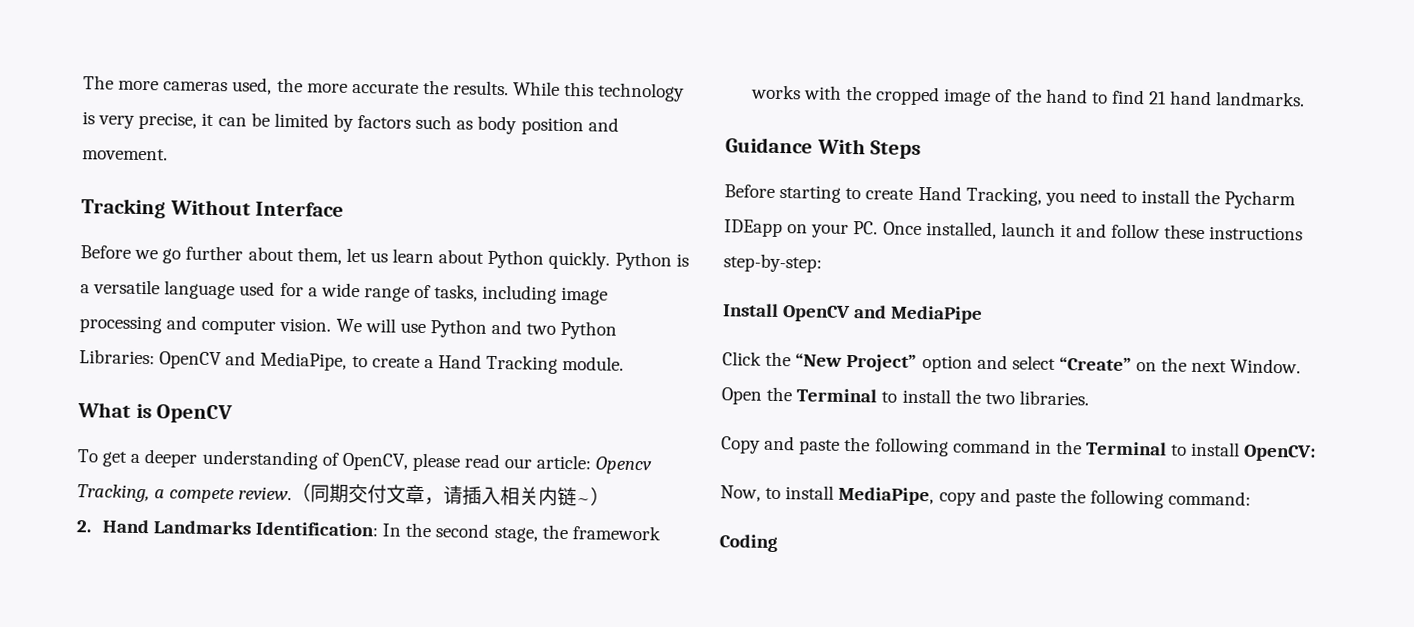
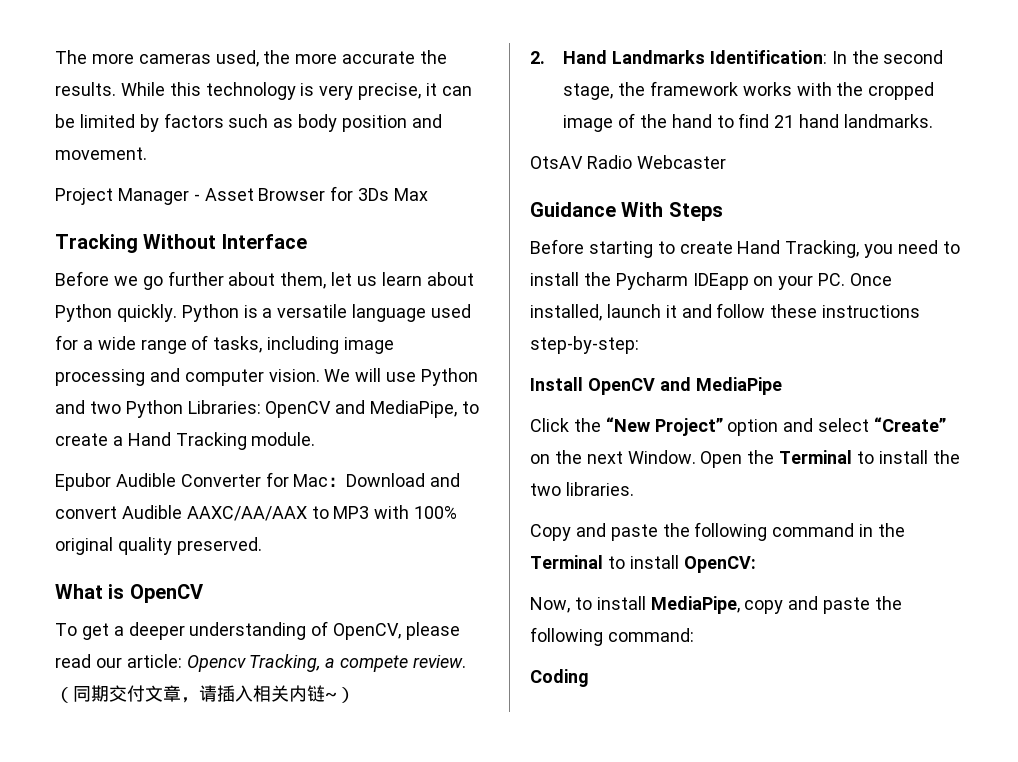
+ Project Manager - Asset Browser for 3Ds Max
+ Epubor Audible Converter for Mac：Download and convert Audible AAXC/AA/AAX to MP3 with 100% original quality preserved.
+ OtsAV Radio Webcaster

